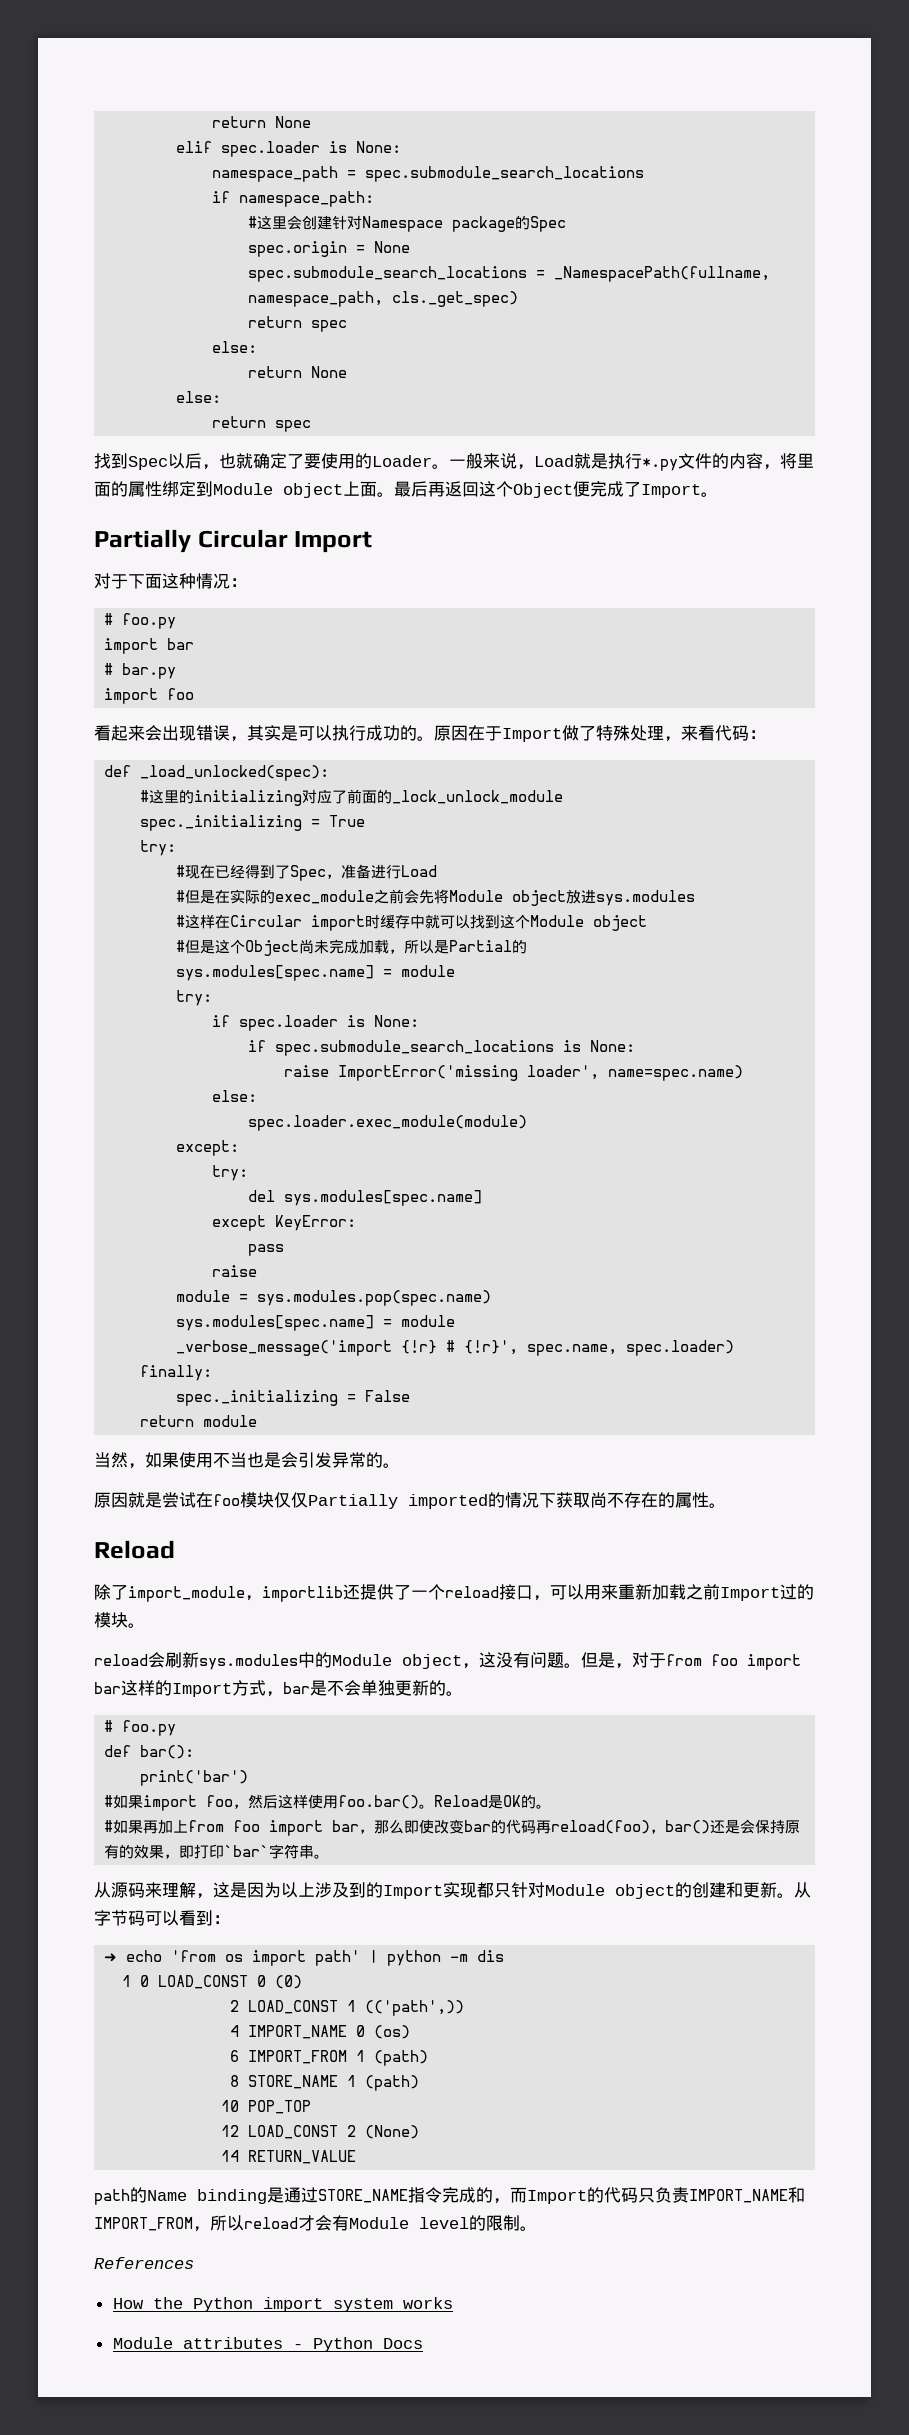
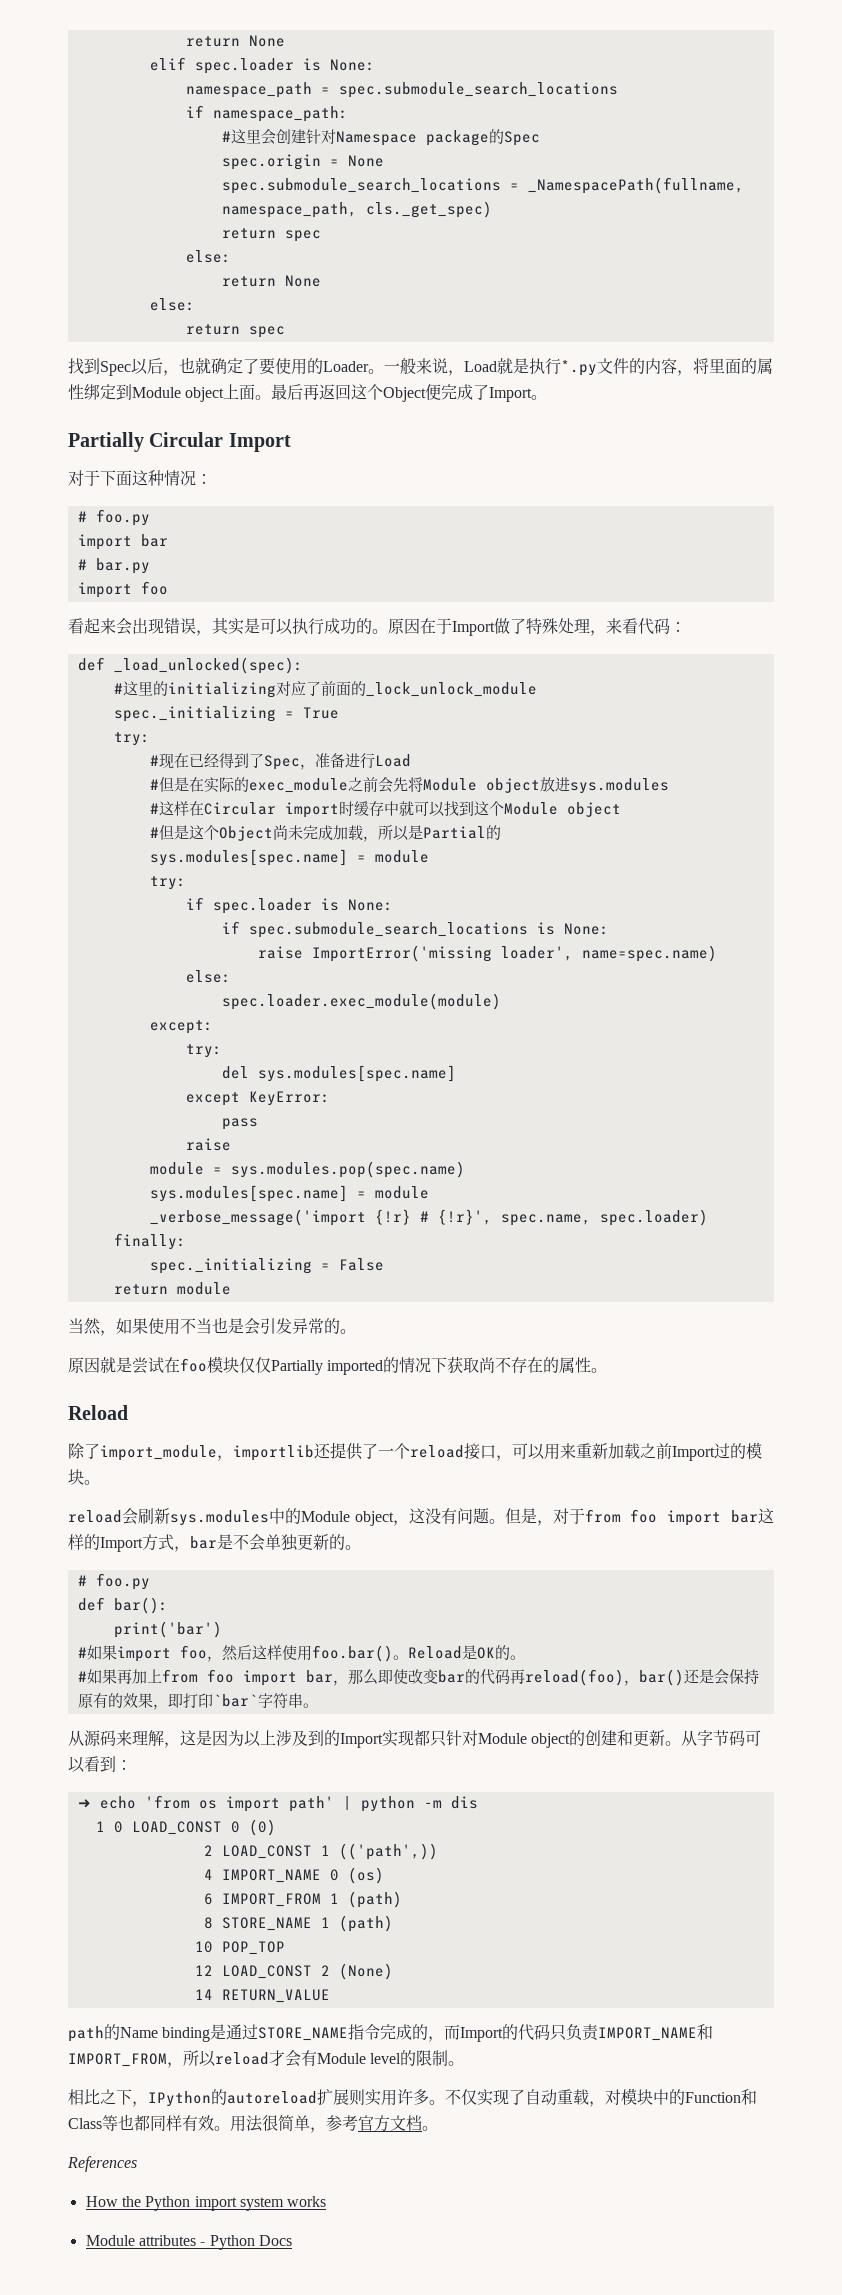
+ 相比之下，IPython的autoreload扩展则实用许多。不仅实现了自动重载，对模块中的Function和Class等也都同样有效。用法很简单，参考官方文档。

